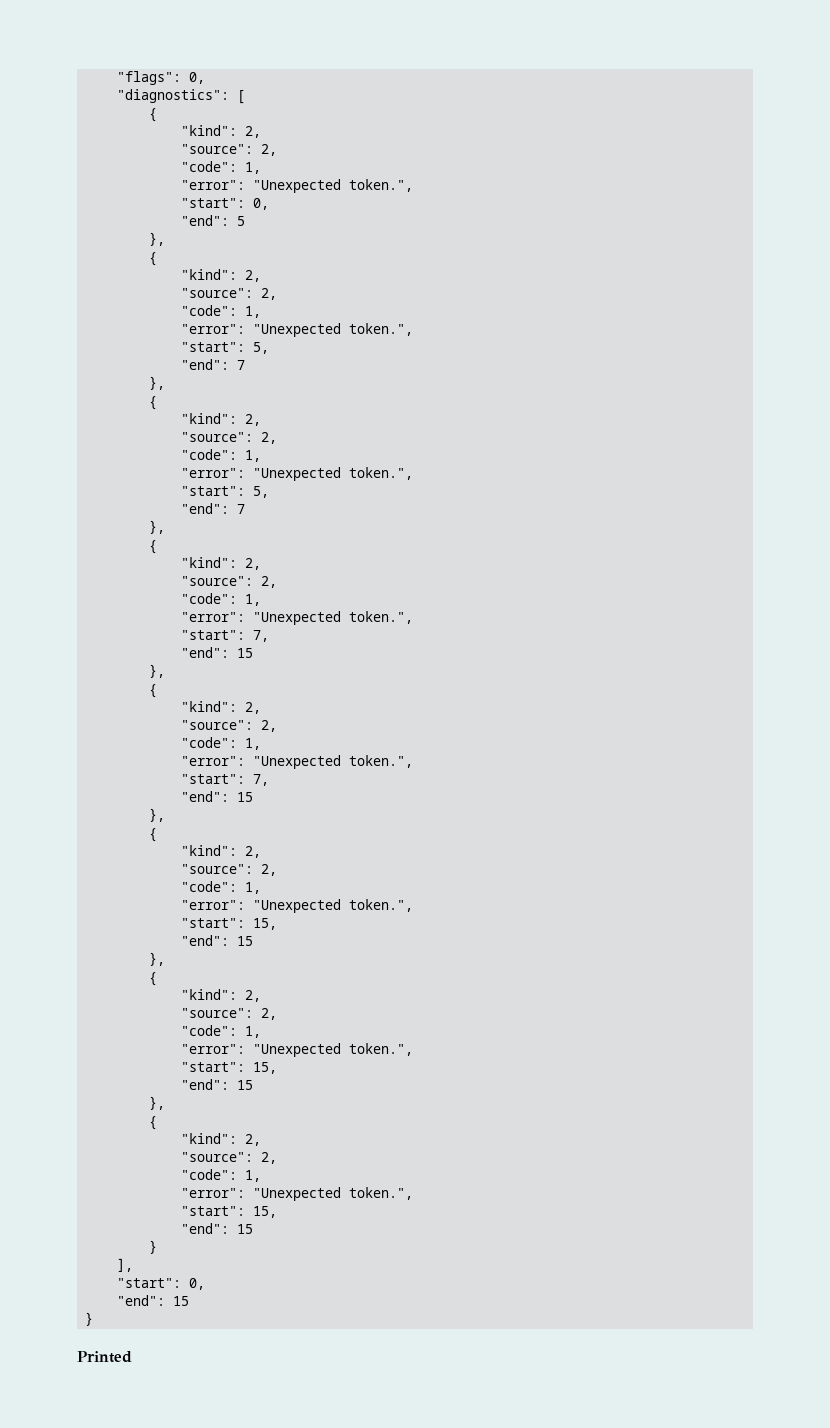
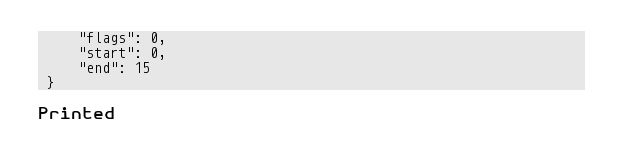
- "diagnostics": [
- {
- "kind": 2,
- "source": 2,
- "code": 1,
- "error": "Unexpected token.",
- "start": 0,
- "end": 5
- },
- {
- "kind": 2,
- "source": 2,
- "code": 1,
- "error": "Unexpected token.",
- "start": 5,
- "end": 7
- },
- {
- "kind": 2,
- "source": 2,
- "code": 1,
- "error": "Unexpected token.",
- "start": 5,
- "end": 7
- },
- {
- "kind": 2,
- "source": 2,
- "code": 1,
- "error": "Unexpected token.",
- "start": 7,
- "end": 15
- },
- {
- "kind": 2,
- "source": 2,
- "code": 1,
- "error": "Unexpected token.",
- "start": 7,
- "end": 15
- },
- {
- "kind": 2,
- "source": 2,
- "code": 1,
- "error": "Unexpected token.",
- "start": 15,
- "end": 15
- },
- {
- "kind": 2,
- "source": 2,
- "code": 1,
- "error": "Unexpected token.",
- "start": 15,
- "end": 15
- },
- {
- "kind": 2,
- "source": 2,
- "code": 1,
- "error": "Unexpected token.",
- "start": 15,
- "end": 15
- }
- ],

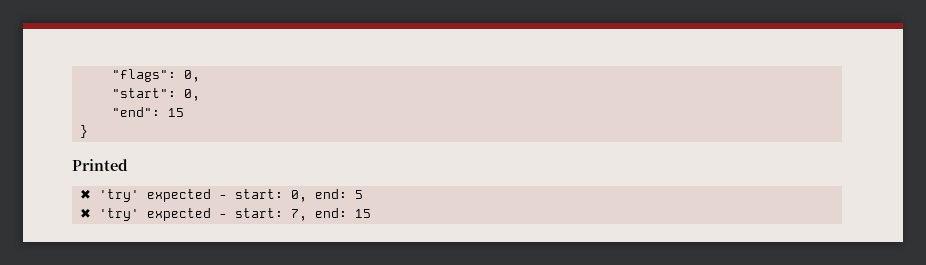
+ ✖ 'try' expected - start: 0, end: 5
+ ✖ 'try' expected - start: 7, end: 15

